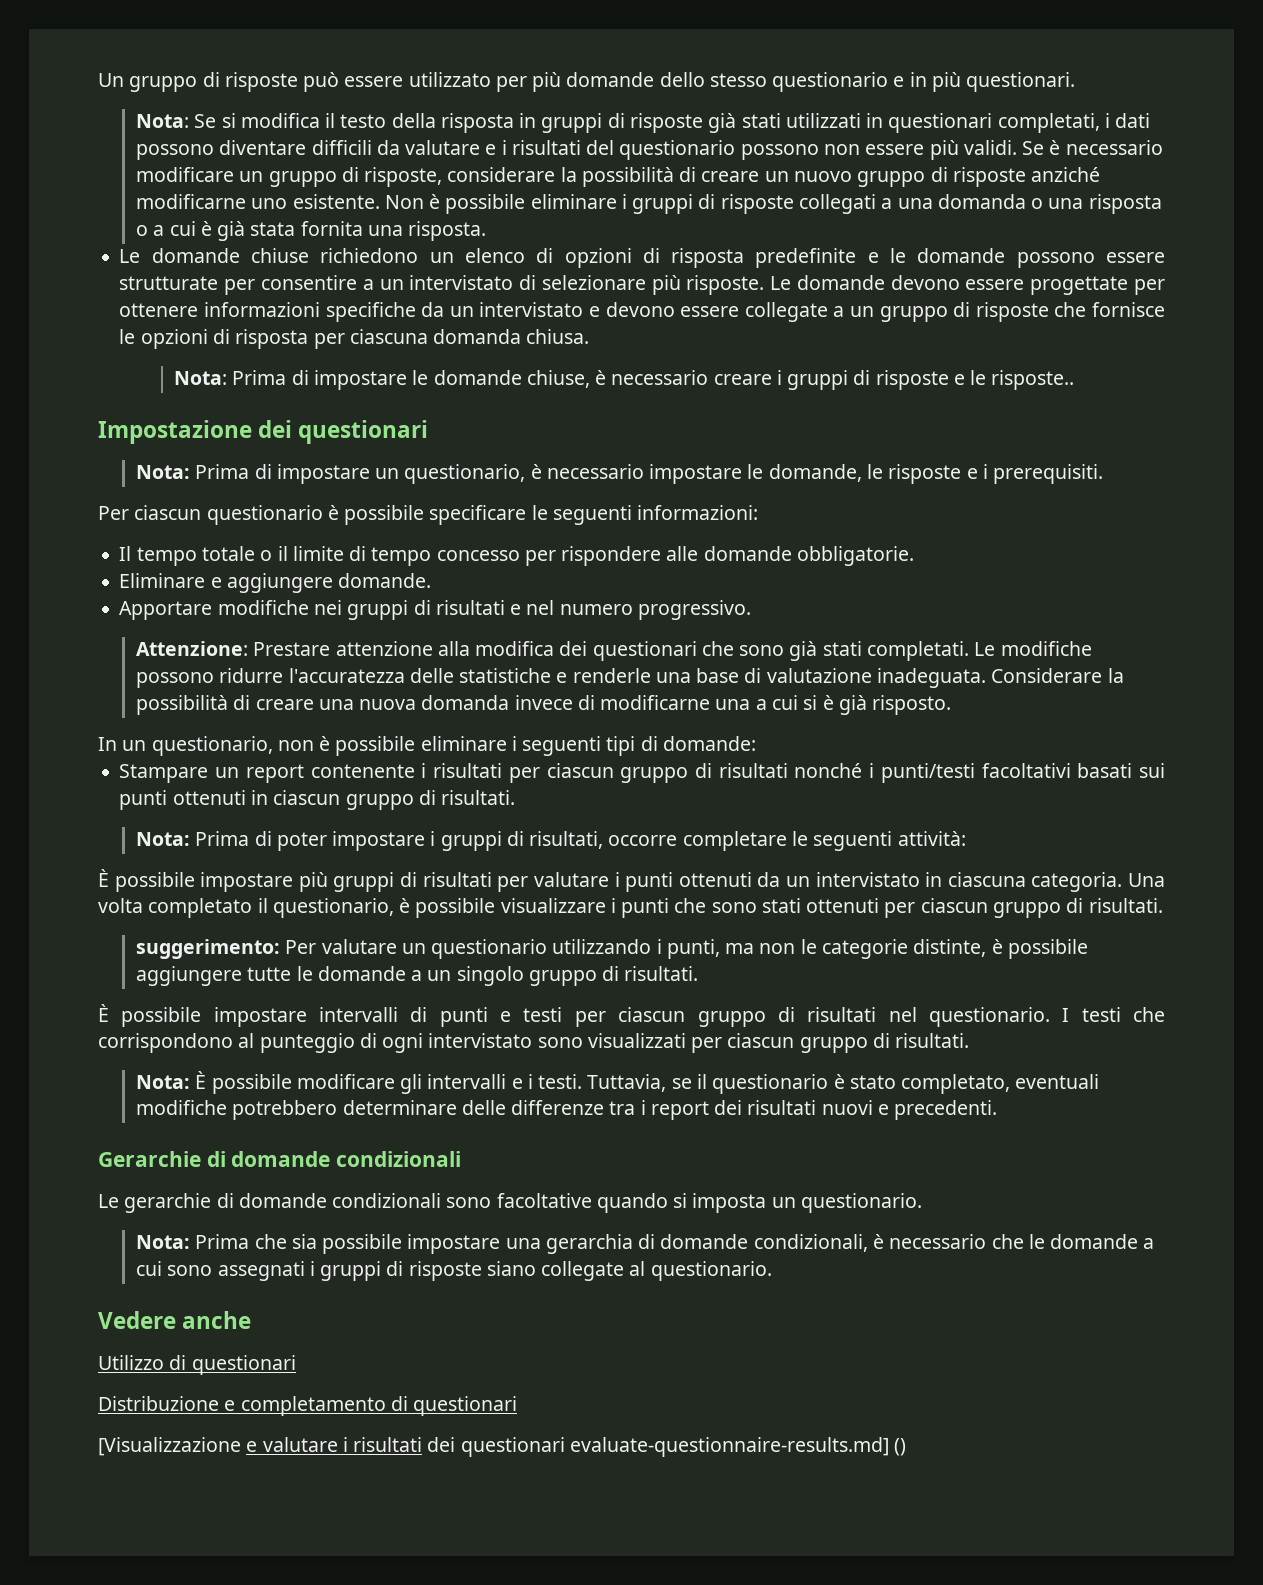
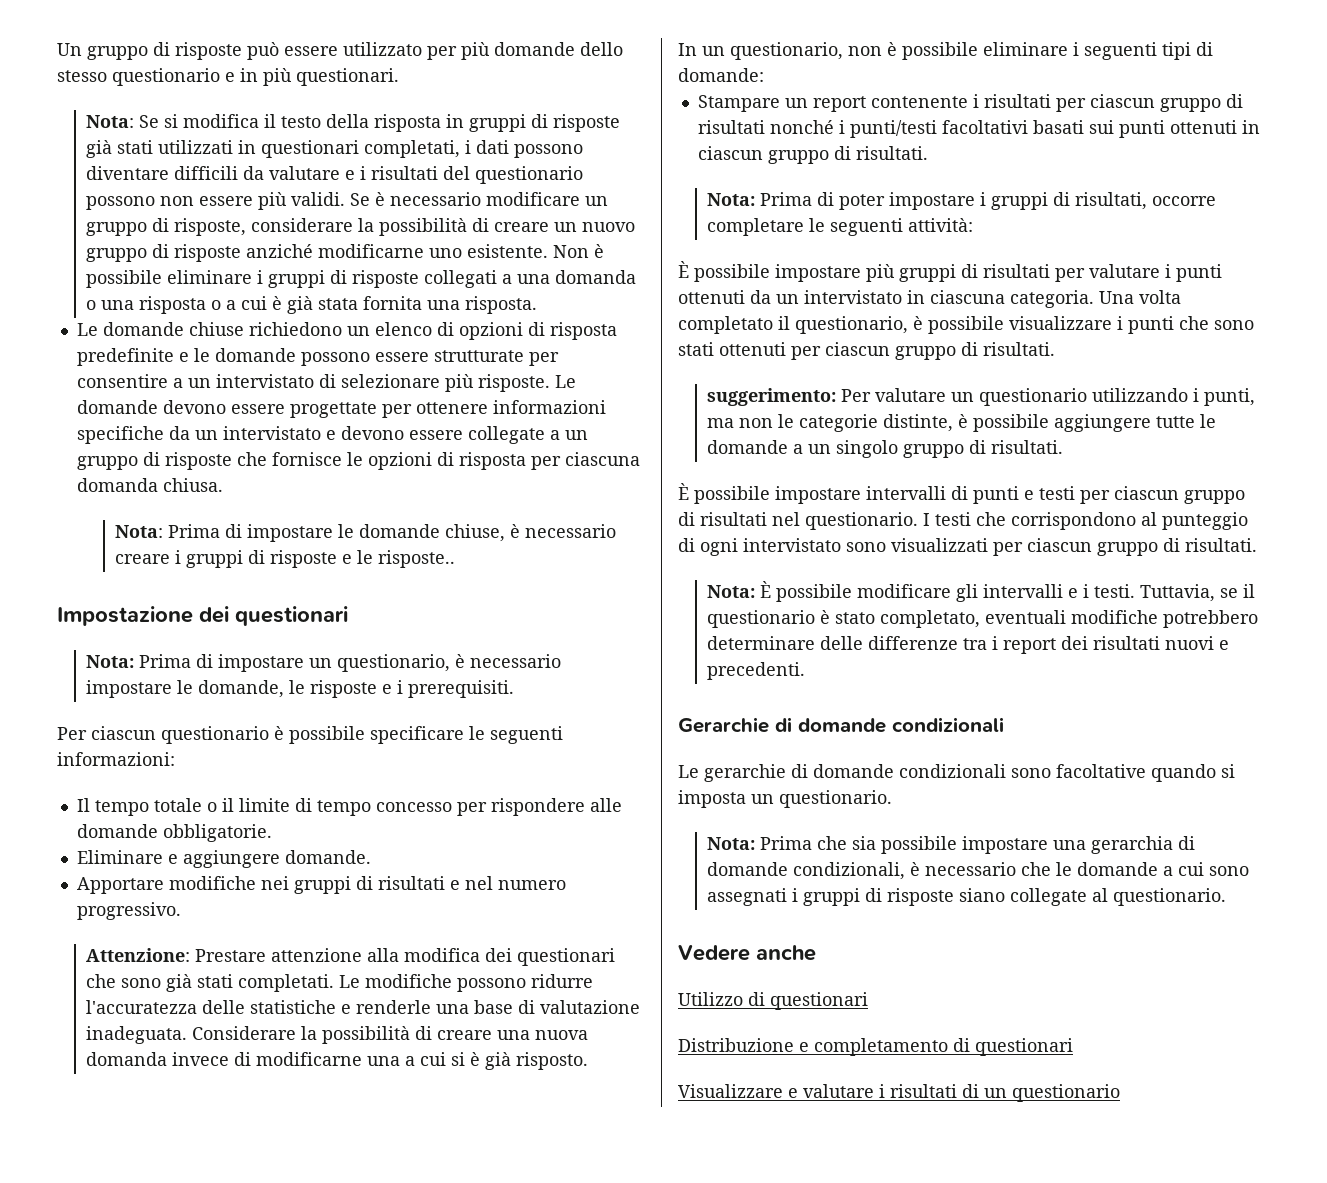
- [Visualizzazione e valutare i risultati dei questionari evaluate-questionnaire-results.md] ()
+ Visualizzare e valutare i risultati di un questionario

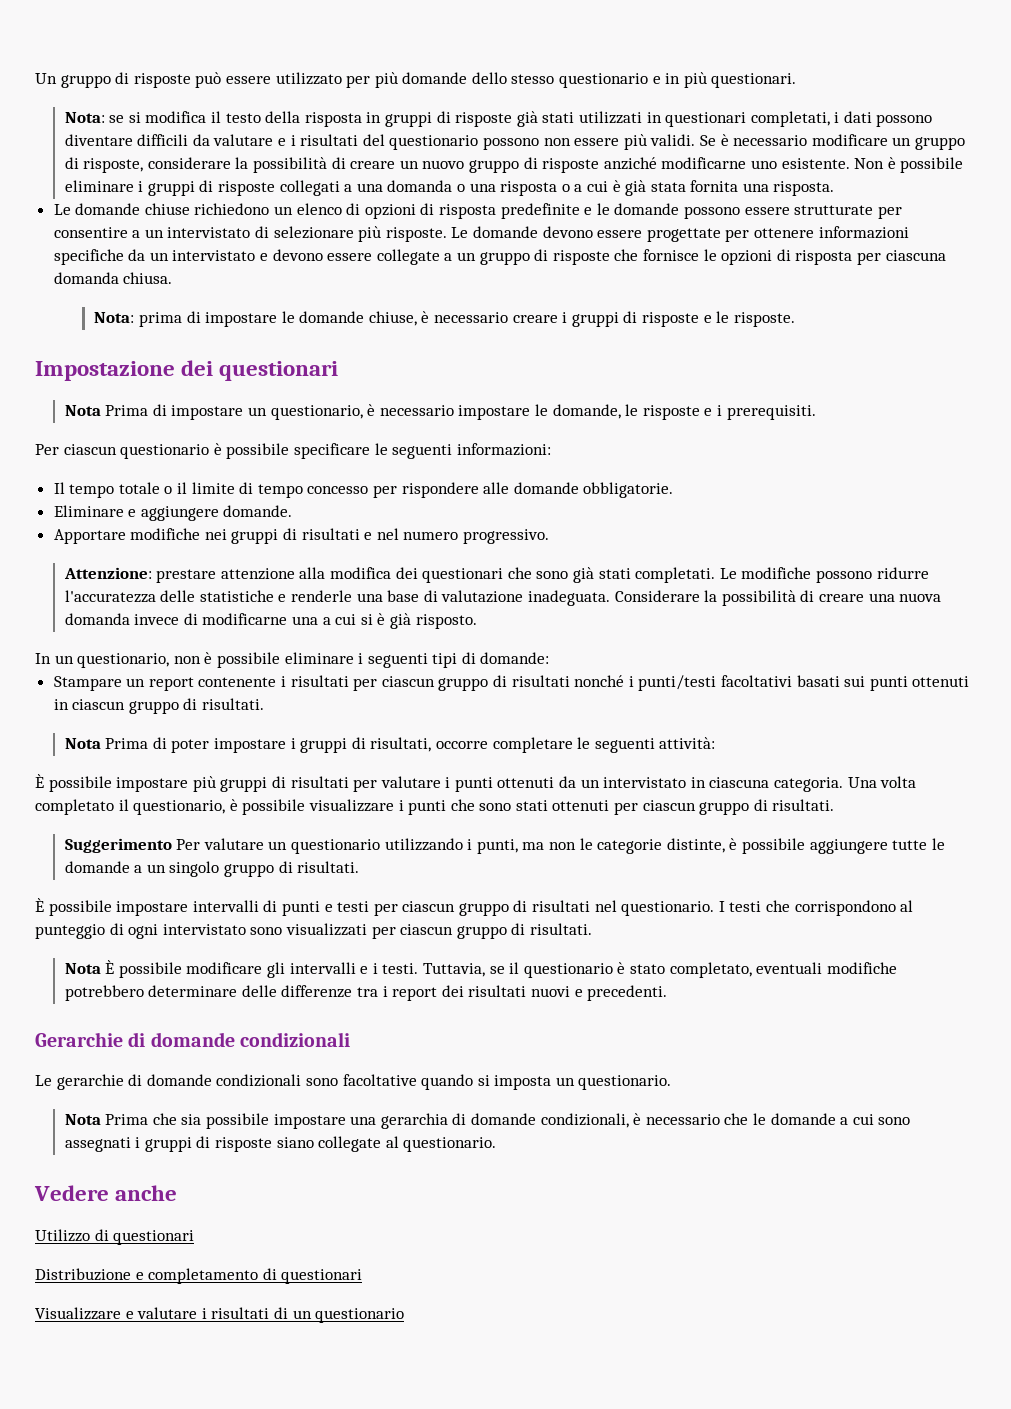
- Nota: Se si modifica il testo della risposta in gruppi di risposte già stati utilizzati in questionari completati, i dati possono diventare difficili da valutare e i risultati del questionario possono non essere più validi.
+ Nota: se si modifica il testo della risposta in gruppi di risposte già stati utilizzati in questionari completati, i dati possono diventare difficili da valutare e i risultati del questionario possono non essere più validi.
- Nota: Prima di impostare le domande chiuse, è necessario creare i gruppi di risposte e le risposte..
+ Nota: prima di impostare le domande chiuse, è necessario creare i gruppi di risposte e le risposte.
- Nota: Prima di impostare un questionario, è necessario impostare le domande, le risposte e i prerequisiti.
+ Nota Prima di impostare un questionario, è necessario impostare le domande, le risposte e i prerequisiti.
- Attenzione: Prestare attenzione alla modifica dei questionari che sono già stati completati.
+ Attenzione: prestare attenzione alla modifica dei questionari che sono già stati completati.
- Nota: Prima di poter impostare i gruppi di risultati, occorre completare le seguenti attività:
+ Nota Prima di poter impostare i gruppi di risultati, occorre completare le seguenti attività:
- suggerimento: Per valutare un questionario utilizzando i punti, ma non le categorie distinte, è possibile aggiungere tutte le domande a un singolo gruppo di risultati.
+ Suggerimento Per valutare un questionario utilizzando i punti, ma non le categorie distinte, è possibile aggiungere tutte le domande a un singolo gruppo di risultati.
- Nota: È possibile modificare gli intervalli e i testi.
+ Nota È possibile modificare gli intervalli e i testi.
- Nota: Prima che sia possibile impostare una gerarchia di domande condizionali, è necessario che le domande a cui sono assegnati i gruppi di risposte siano collegate al questionario.
+ Nota Prima che sia possibile impostare una gerarchia di domande condizionali, è necessario che le domande a cui sono assegnati i gruppi di risposte siano collegate al questionario.

